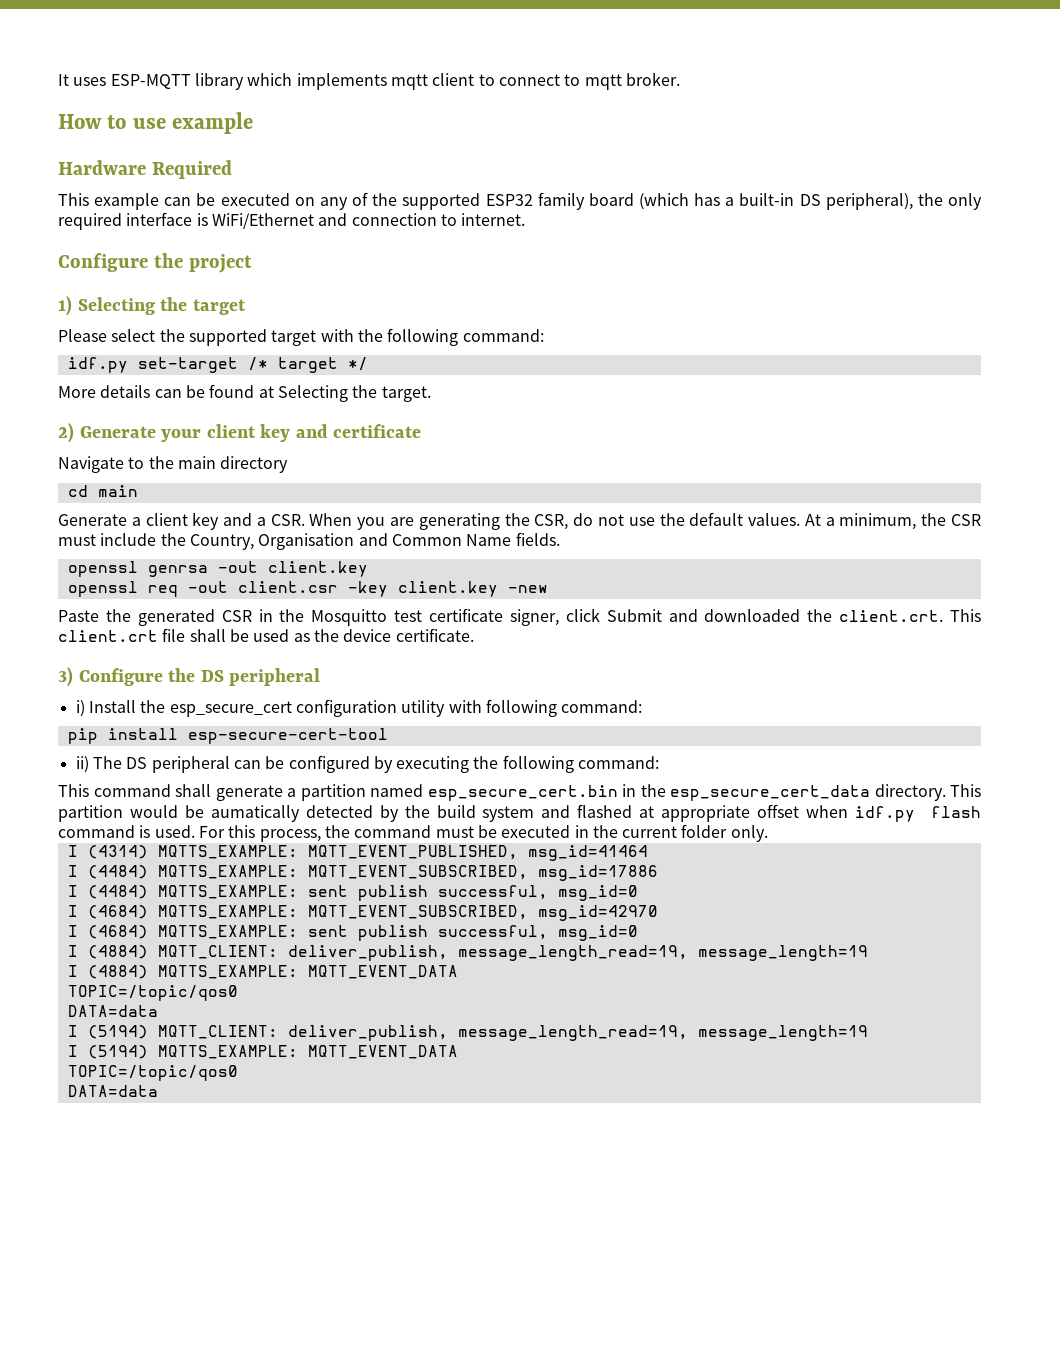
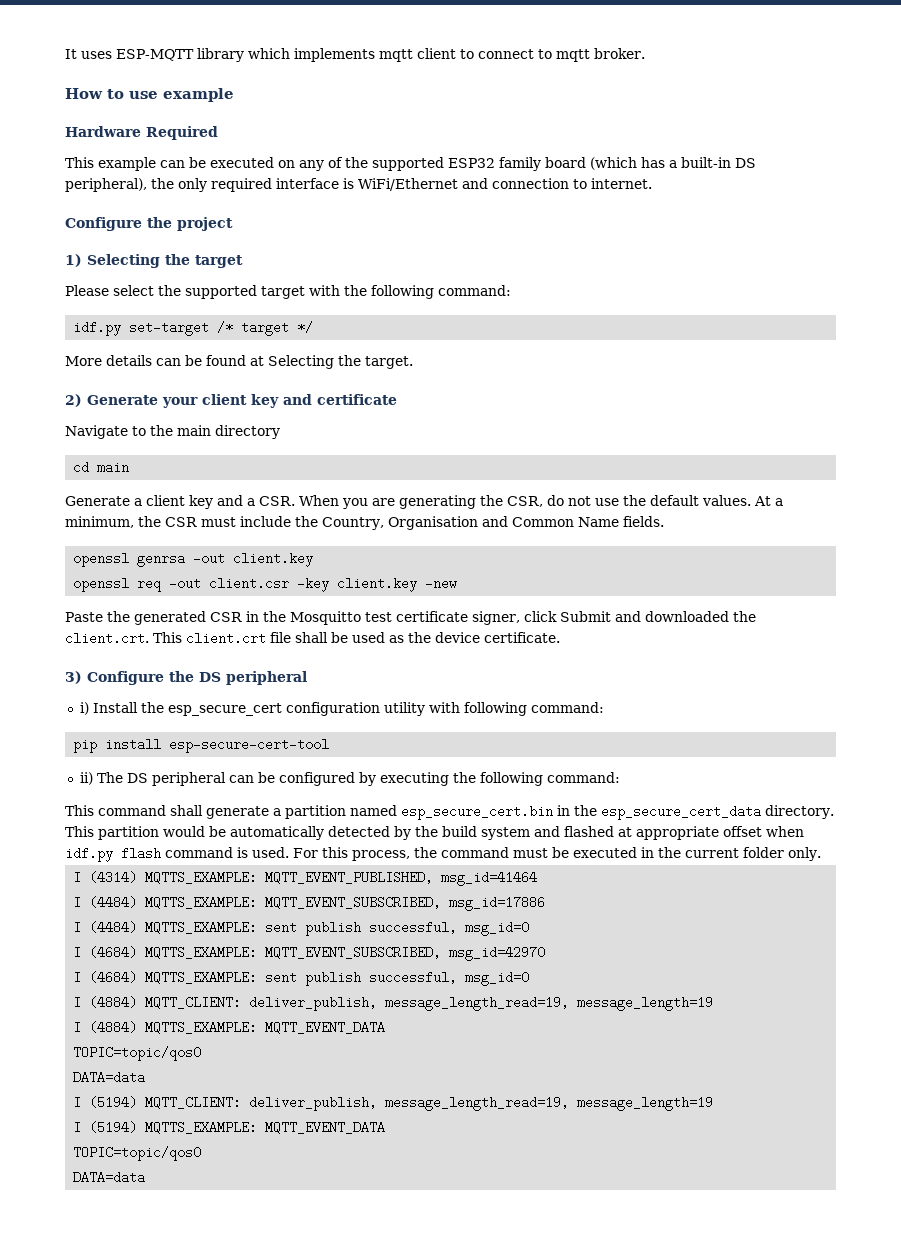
- This partition would be aumatically detected by the build system and flashed at appropriate offset when idf.py flash command is used.
+ This partition would be automatically detected by the build system and flashed at appropriate offset when idf.py flash command is used.
  I (4884) MQTTS_EXAMPLE: MQTT_EVENT_DATA
- TOPIC=/topic/qos0
+ TOPIC=topic/qos0
  I (5194) MQTTS_EXAMPLE: MQTT_EVENT_DATA
- TOPIC=/topic/qos0
+ TOPIC=topic/qos0

